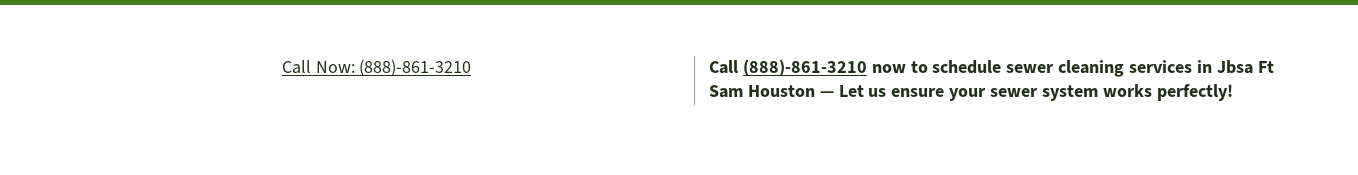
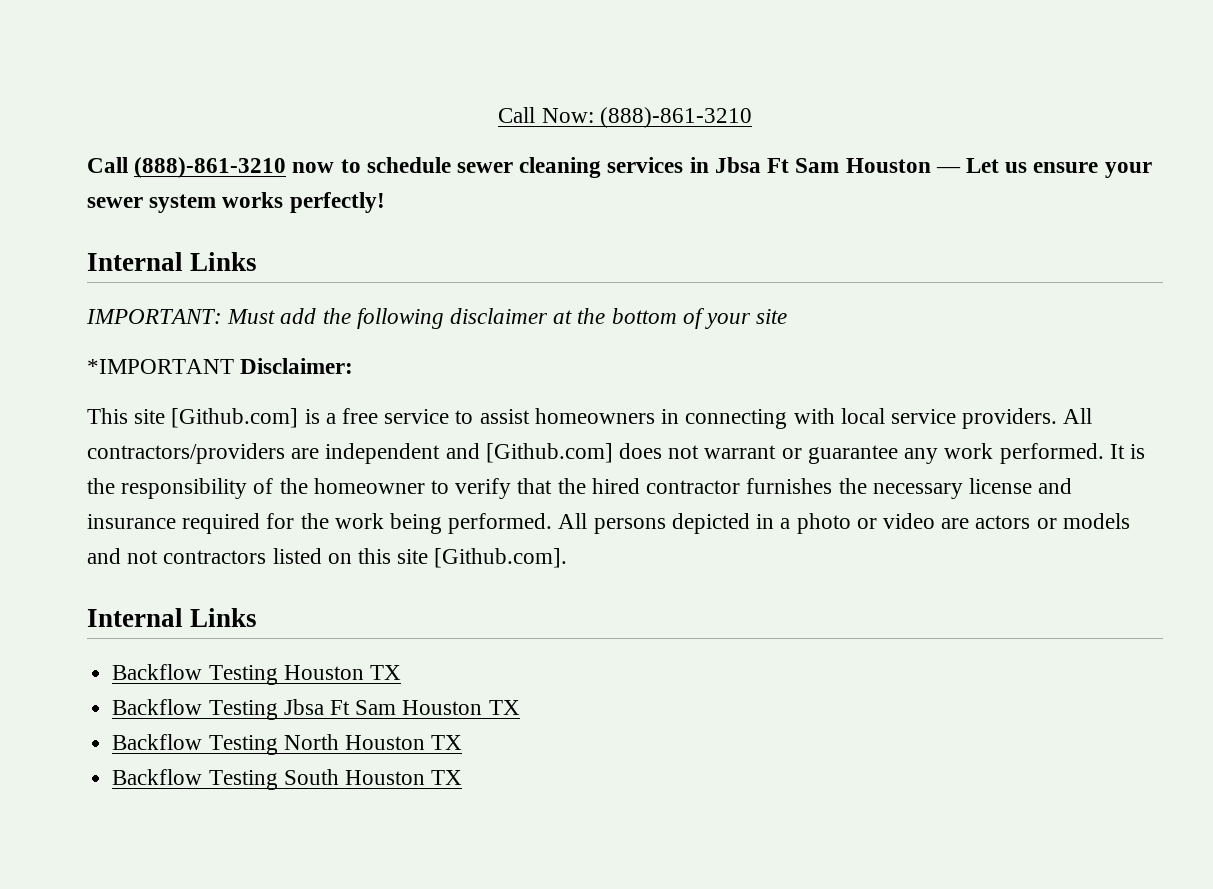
  Call (888)-861-3210 now to schedule sewer cleaning services in Jbsa Ft Sam Houston — Let us ensure your sewer system works perfectly!
+ Internal Links
+ IMPORTANT: Must add the following disclaimer at the bottom of your site
+ *IMPORTANT Disclaimer:
+ This site [Github.com] is a free service to assist homeowners in connecting with local service providers. All contractors/providers are independent and [Github.com] does not warrant or guarantee any work performed. It is the responsibility of the homeowner to verify that the hired contractor furnishes the necessary license and insurance required for the work being performed. All persons depicted in a photo or video are actors or models and not contractors listed on this site [Github.com].
+ Internal Links
+ Backflow Testing Houston TX
+ Backflow Testing Jbsa Ft Sam Houston TX
+ Backflow Testing North Houston TX
+ Backflow Testing South Houston TX

